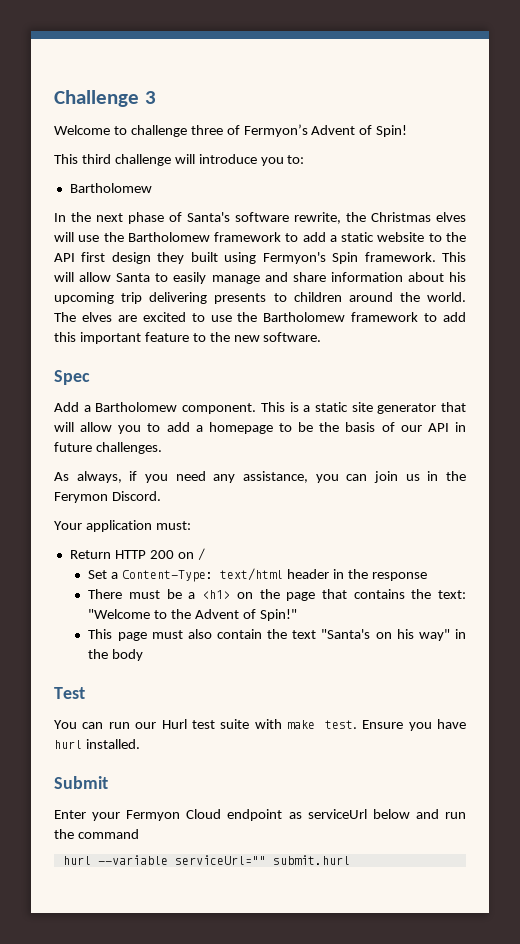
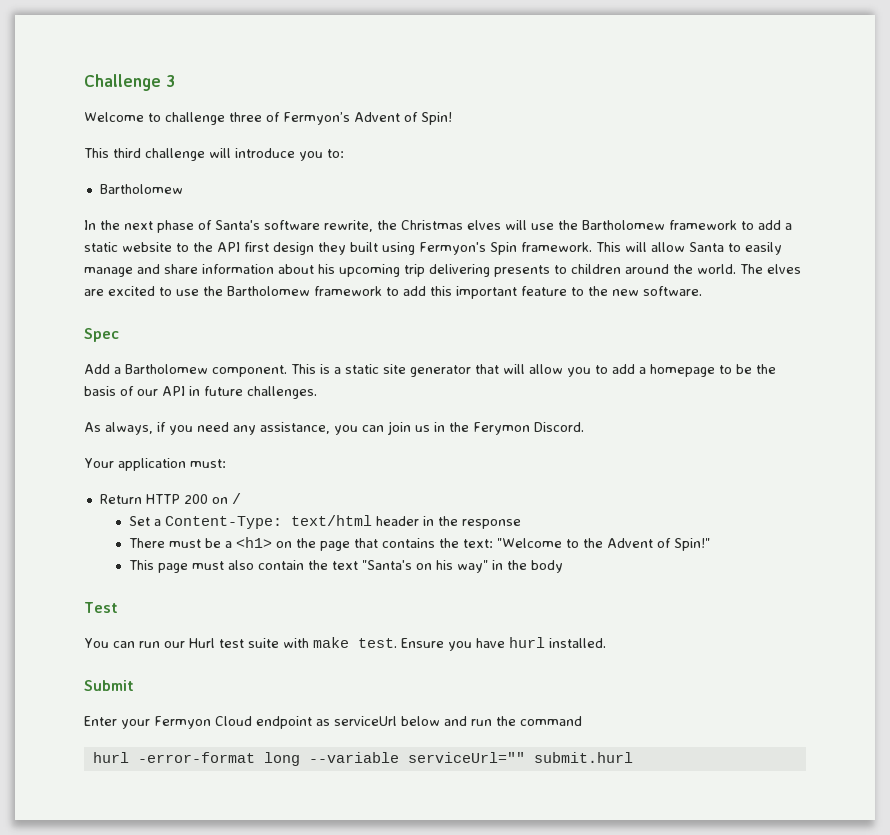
- hurl --variable serviceUrl="" submit.hurl
+ hurl -error-format long --variable serviceUrl="" submit.hurl

